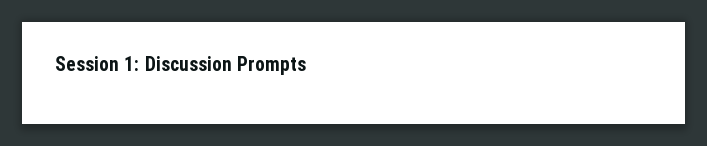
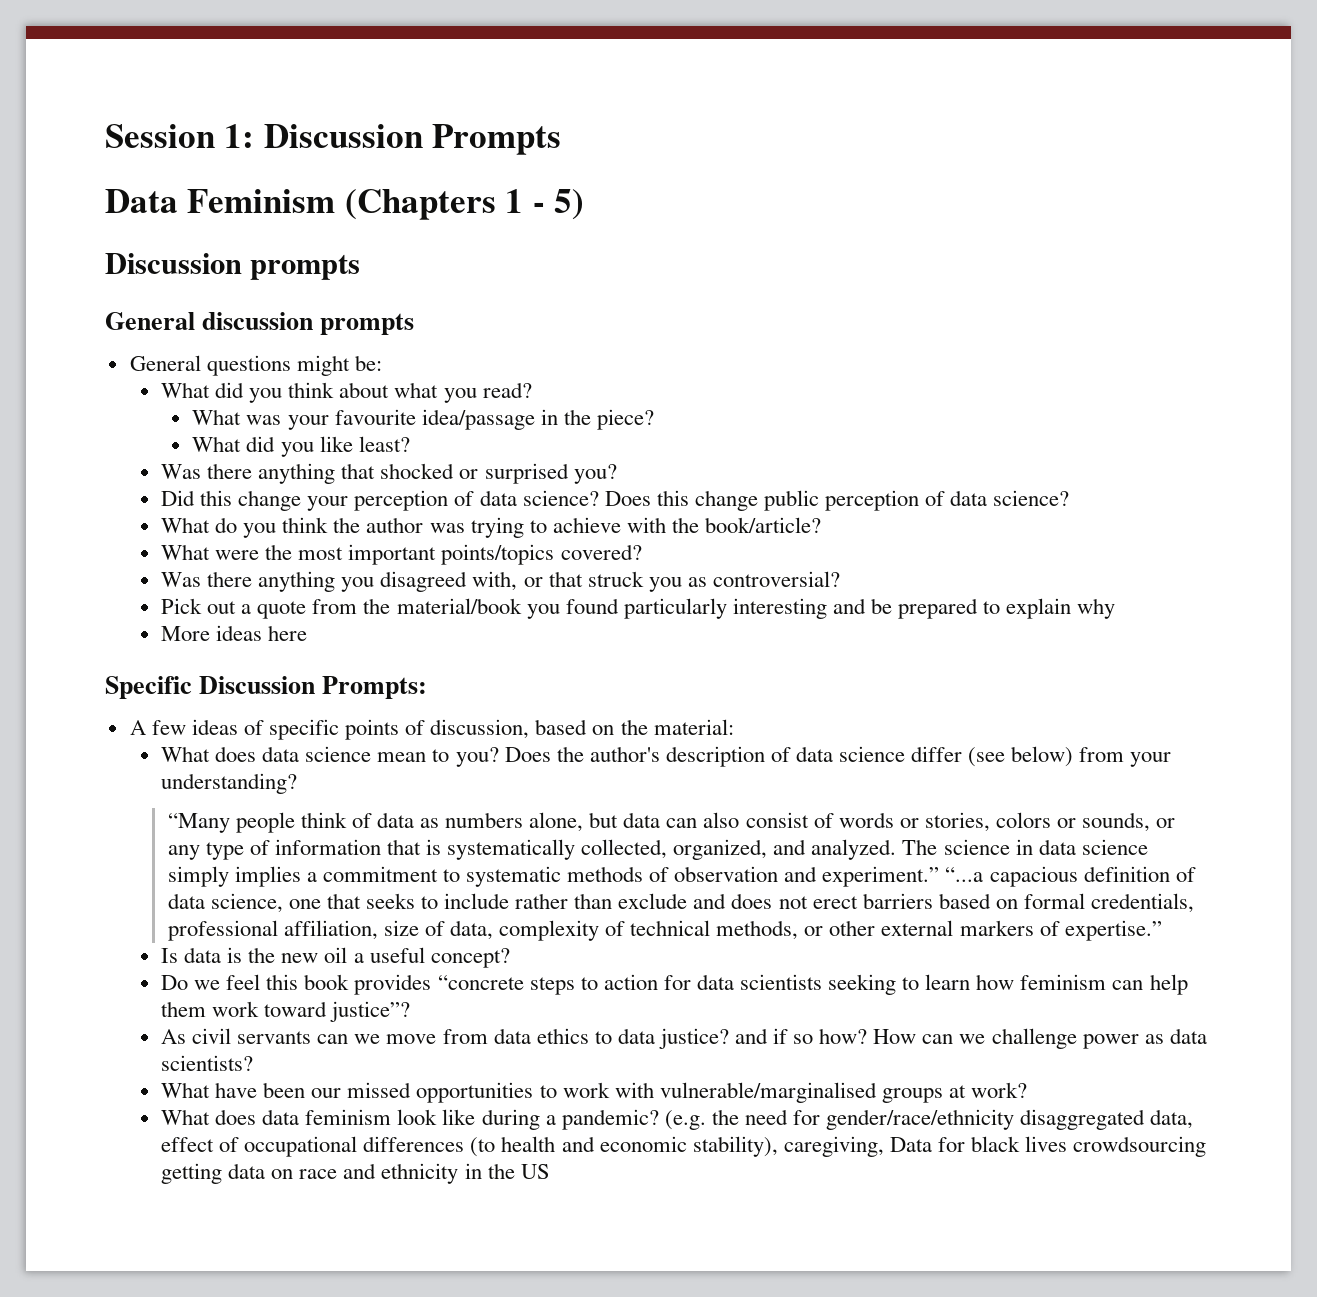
+ Data Feminism (Chapters 1 - 5)
+ Discussion prompts
+ General discussion prompts
+ General questions might be:
+ What did you think about what you read?
+ What was your favourite idea/passage in the piece?
+ What did you like least?
+ Was there anything that shocked or surprised you?
+ Did this change your perception of data science? Does this change public perception of data science?
+ What do you think the author was trying to achieve with the book/article?
+ What were the most important points/topics covered?
+ Was there anything you disagreed with, or that struck you as controversial?
+ Pick out a quote from the material/book you found particularly interesting and be prepared to explain why
+ More ideas here
+ Specific Discussion Prompts:
+ A few ideas of specific points of discussion, based on the material:
+ What does data science mean to you? Does the author's description of data science differ (see below) from your understanding?
+ “Many people think of data as numbers alone, but data can also consist of words or stories, colors or sounds, or any type of information that is systematically collected, organized, and analyzed. The science in data science simply implies a commitment to systematic methods of observation and experiment.” “...a capacious definition of data science, one that seeks to include rather than exclude and does not erect barriers based on formal credentials, professional affiliation, size of data, complexity of technical methods, or other external markers of expertise.”
+ Is data is the new oil a useful concept?
+ Do we feel this book provides “concrete steps to action for data scientists seeking to learn how feminism can help them work toward justice”?
+ As civil servants can we move from data ethics to data justice? and if so how? How can we challenge power as data scientists?
+ What have been our missed opportunities to work with vulnerable/marginalised groups at work?
+ What does data feminism look like during a pandemic? (e.g. the need for gender/race/ethnicity disaggregated data, effect of occupational differences (to health and economic stability), caregiving, Data for black lives crowdsourcing getting data on race and ethnicity in the US

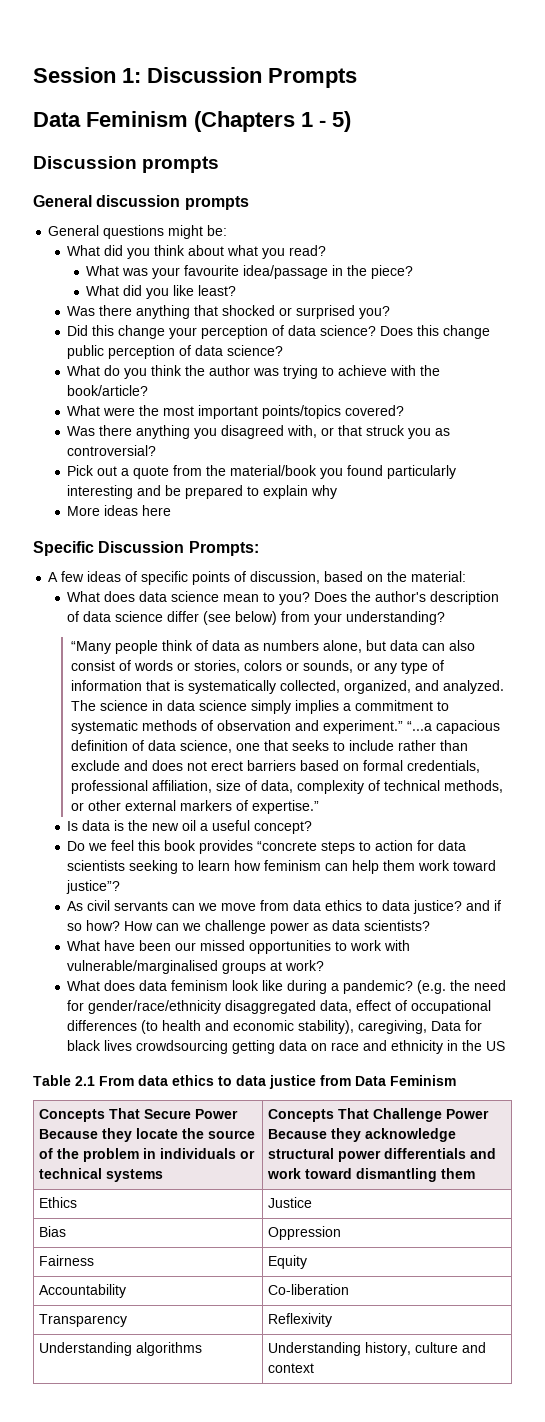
+ Table 2.1 From data ethics to data justice from Data Feminism
+ Concepts That Secure Power Because they locate the source of the problem in individuals or technical systems | Concepts That Challenge Power Because they acknowledge structural power differentials and work toward dismantling them
+ Ethics | Justice
+ Bias | Oppression
+ Fairness | Equity
+ Accountability | Co-liberation
+ Transparency | Reflexivity
+ Understanding algorithms | Understanding history, culture and context

